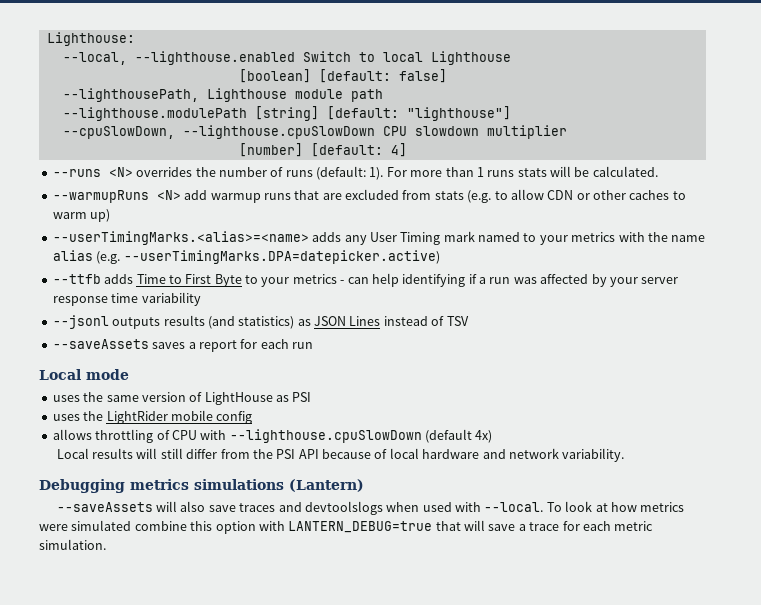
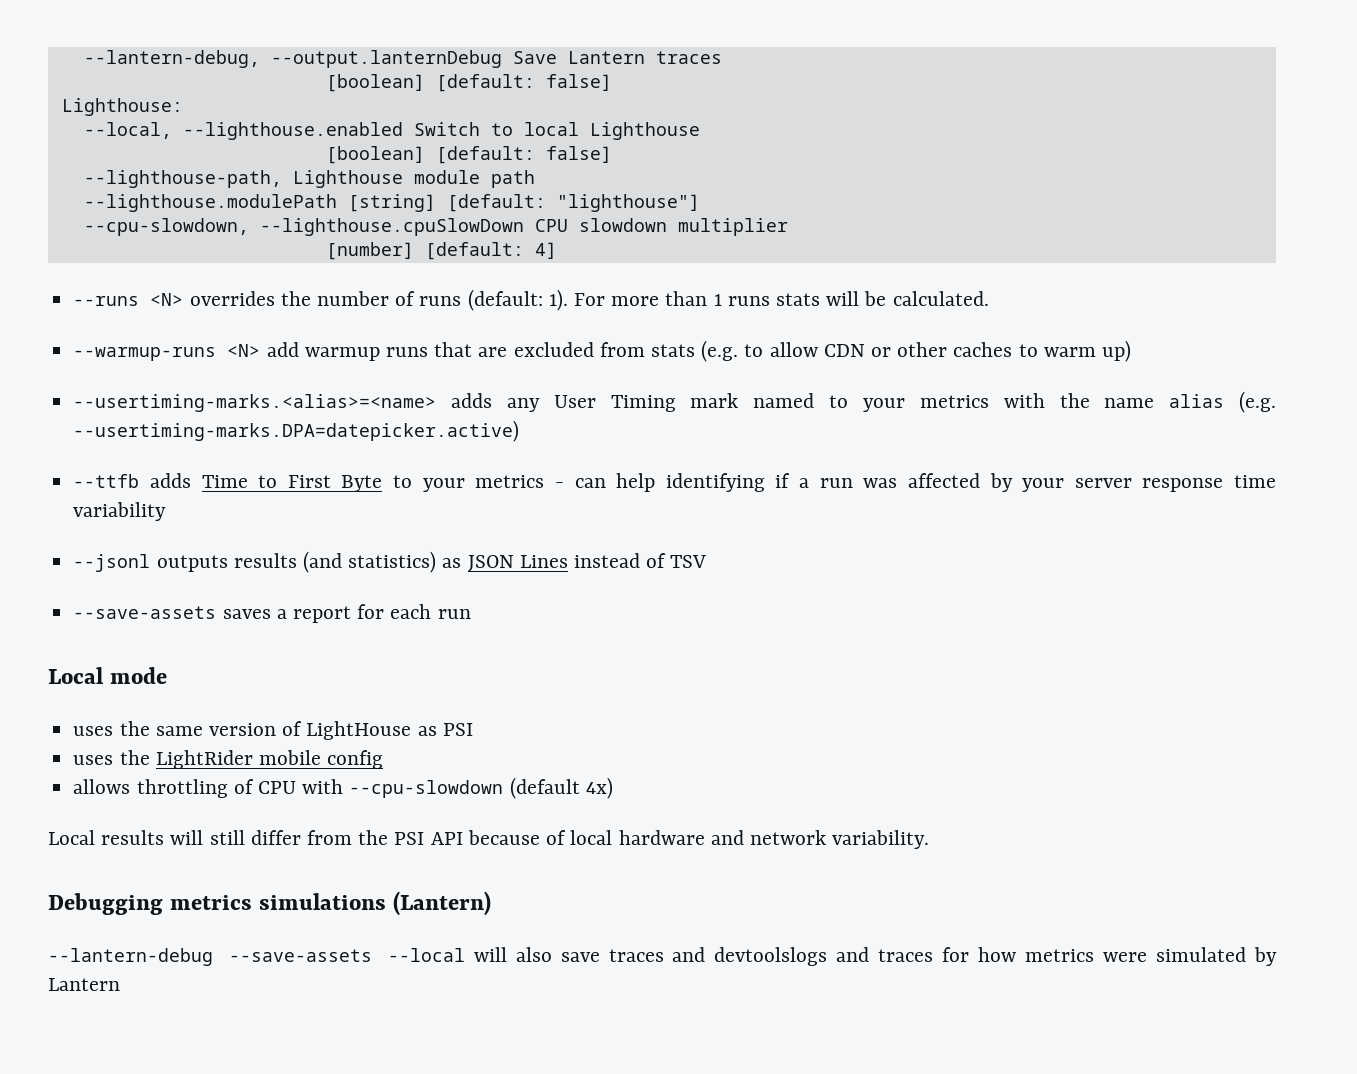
+ --lantern-debug, --output.lanternDebug Save Lantern traces
+ [boolean] [default: false]
- --lighthousePath, Lighthouse module path
+ --lighthouse-path, Lighthouse module path
- --cpuSlowDown, --lighthouse.cpuSlowDown CPU slowdown multiplier
+ --cpu-slowdown, --lighthouse.cpuSlowDown CPU slowdown multiplier
- --warmupRuns <N> add warmup runs that are excluded from stats (e.g. to allow CDN or other caches to warm up)
+ --warmup-runs <N> add warmup runs that are excluded from stats (e.g. to allow CDN or other caches to warm up)
- --userTimingMarks.<alias>=<name> adds any User Timing mark named to your metrics with the name alias (e.g. --userTimingMarks.DPA=datepicker.active)
+ --usertiming-marks.<alias>=<name> adds any User Timing mark named to your metrics with the name alias (e.g. --usertiming-marks.DPA=datepicker.active)
- --saveAssets saves a report for each run
+ --save-assets saves a report for each run
- allows throttling of CPU with --lighthouse.cpuSlowDown (default 4x)
+ allows throttling of CPU with --cpu-slowdown (default 4x)
- --saveAssets will also save traces and devtoolslogs when used with --local. To look at how metrics were simulated combine this option with LANTERN_DEBUG=true that will save a trace for each metric simulation.
+ --lantern-debug --save-assets --local will also save traces and devtoolslogs and traces for how metrics were simulated by Lantern

